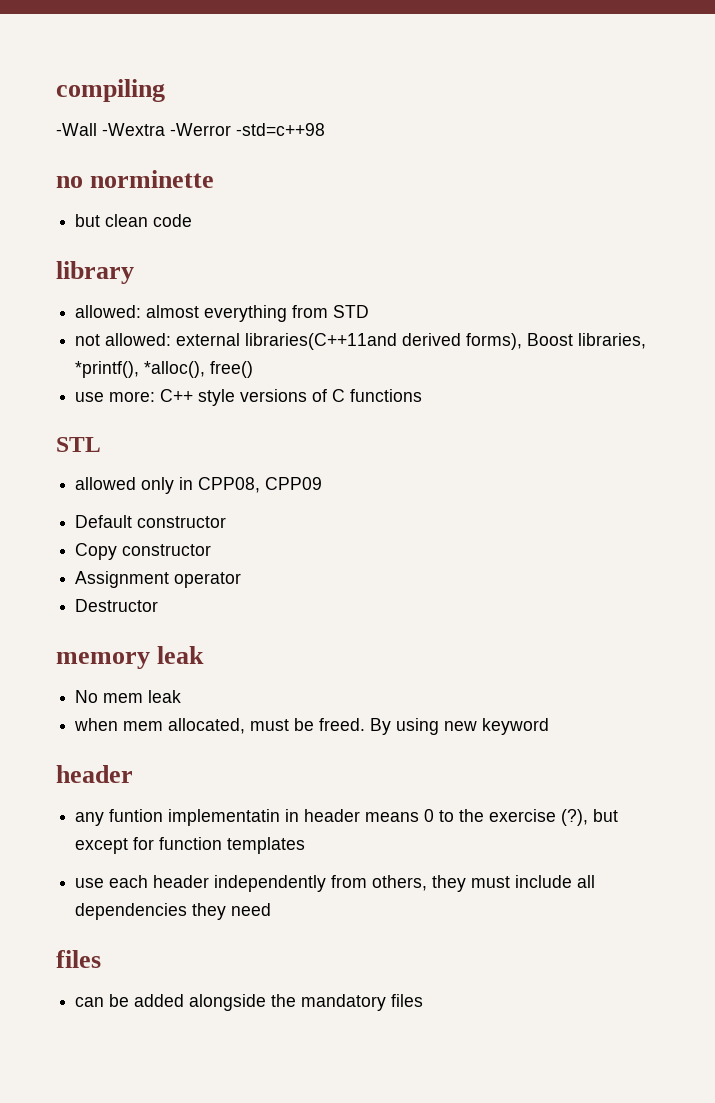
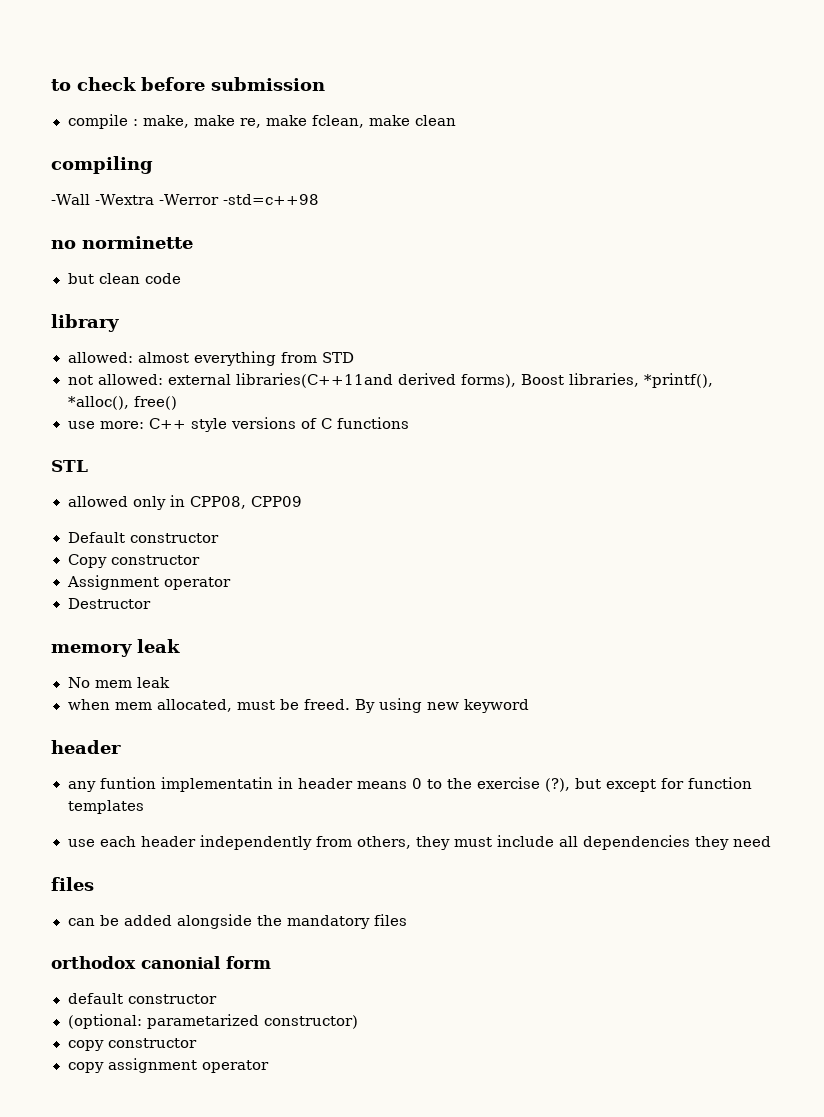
+ to check before submission
+ compile : make, make re, make fclean, make clean
+ orthodox canonial form
+ default constructor
+ (optional: parametarized constructor)
+ copy constructor
+ copy assignment operator

